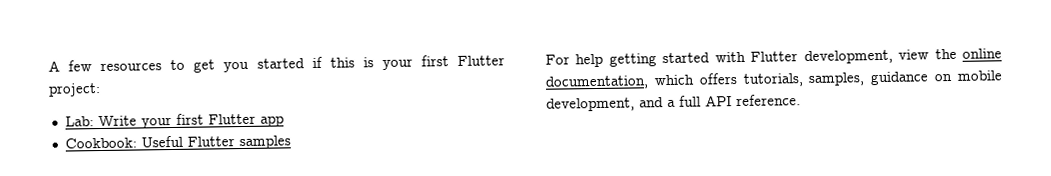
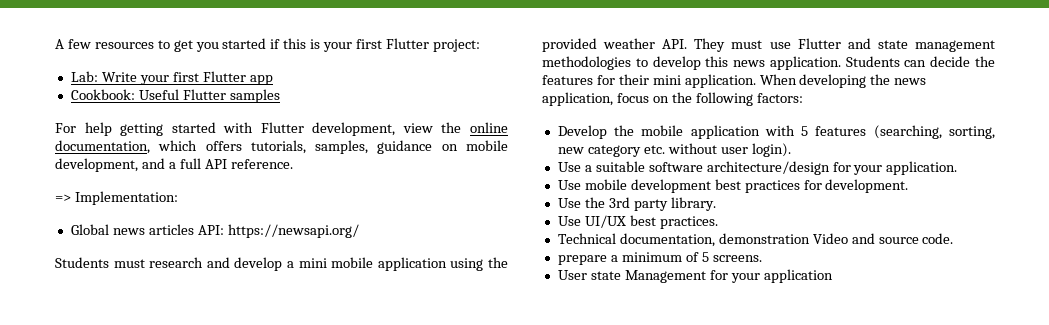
+ => Implementation:
+ Global news articles API: https://newsapi.org/
+ Students must research and develop a mini mobile application using the provided weather API. They must use Flutter and state management methodologies to develop this news application. Students can decide the features for their mini application. When developing the news application, focus on the following factors:
+ Develop the mobile application with 5 features (searching, sorting, new category etc. without user login).
+ Use a suitable software architecture/design for your application.
+ Use mobile development best practices for development.
+ Use the 3rd party library.
+ Use UI/UX best practices.
+ Technical documentation, demonstration Video and source code.
+ prepare a minimum of 5 screens.
+ User state Management for your application

